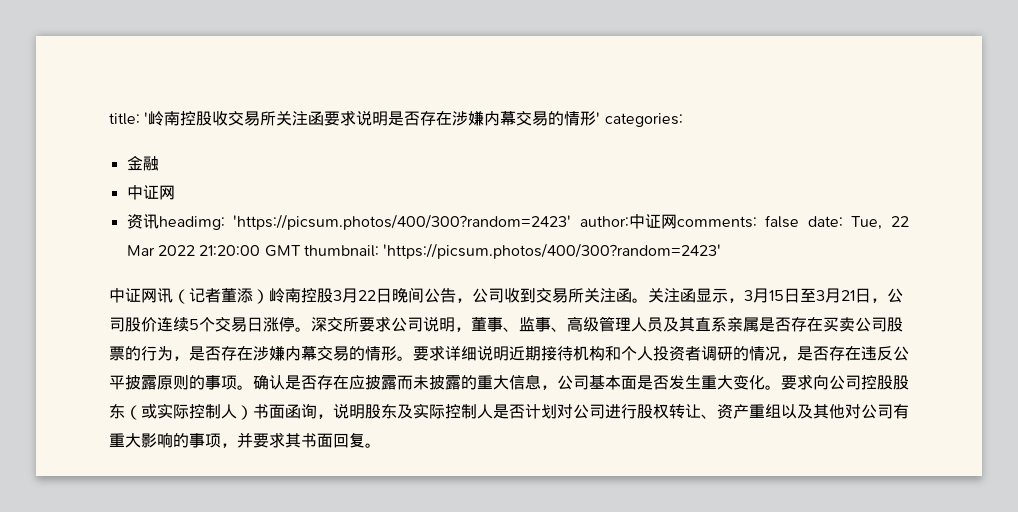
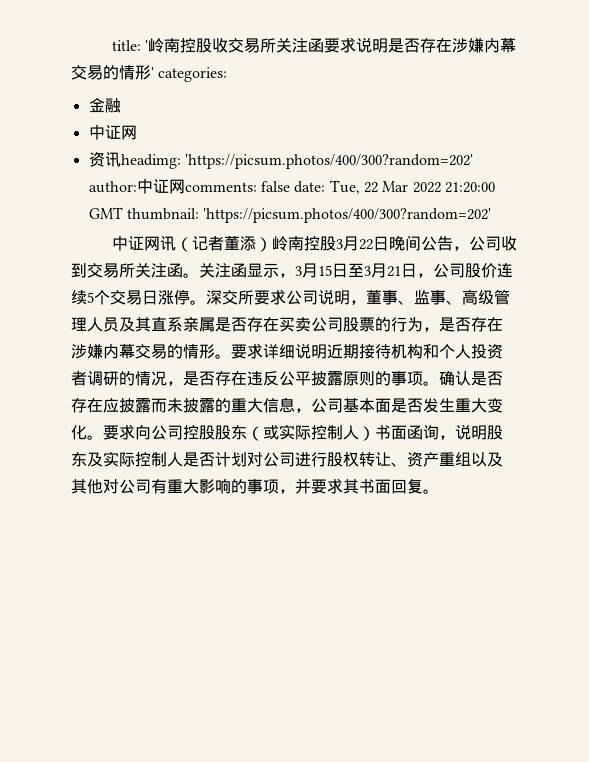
- 资讯headimg: 'https://picsum.photos/400/300?random=2423' author:中证网comments: false date: Tue, 22 Mar 2022 21:20:00 GMT thumbnail: 'https://picsum.photos/400/300?random=2423'
+ 资讯headimg: 'https://picsum.photos/400/300?random=202' author:中证网comments: false date: Tue, 22 Mar 2022 21:20:00 GMT thumbnail: 'https://picsum.photos/400/300?random=202'

